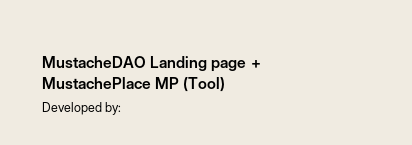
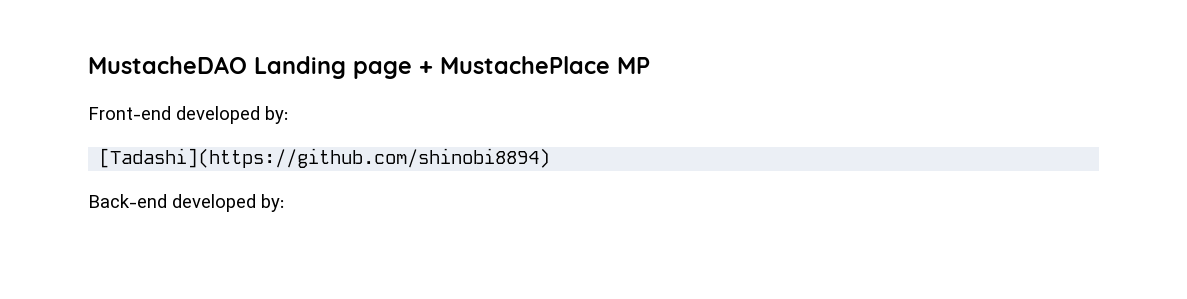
- MustacheDAO Landing page + MustachePlace MP (Tool)
- Developed by:
+ MustacheDAO Landing page + MustachePlace MP
+ Front-end developed by:
+ [Tadashi](https://github.com/shinobi8894)
+ Back-end developed by:

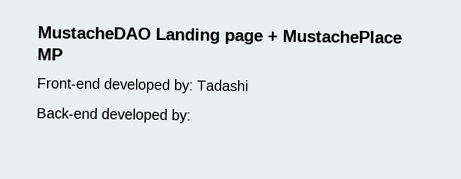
- Front-end developed by:
- [Tadashi](https://github.com/shinobi8894)
+ Front-end developed by: Tadashi

